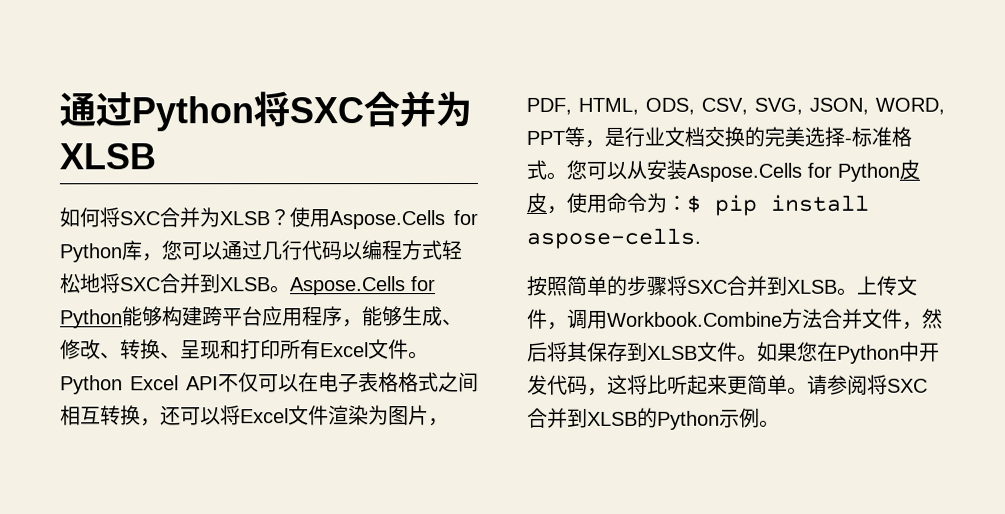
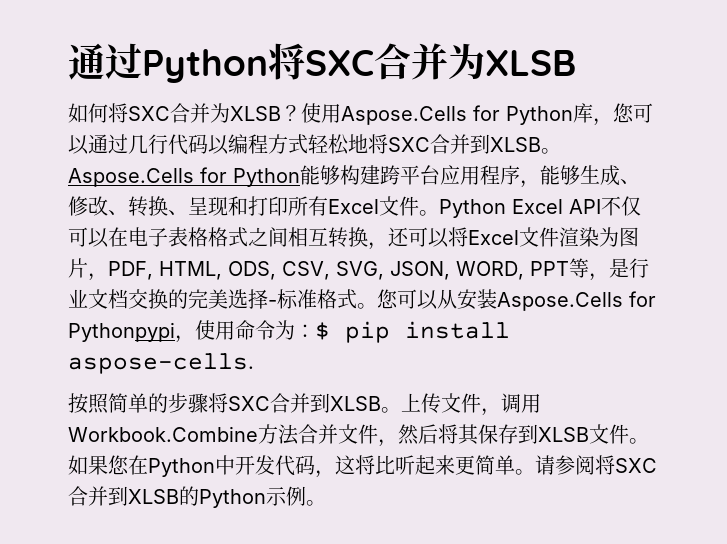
- 您可以从安装Aspose.Cells for Python皮皮，使用命令为：$ pip install aspose-cells.
+ 您可以从安装Aspose.Cells for Pythonpypi，使用命令为：$ pip install aspose-cells.

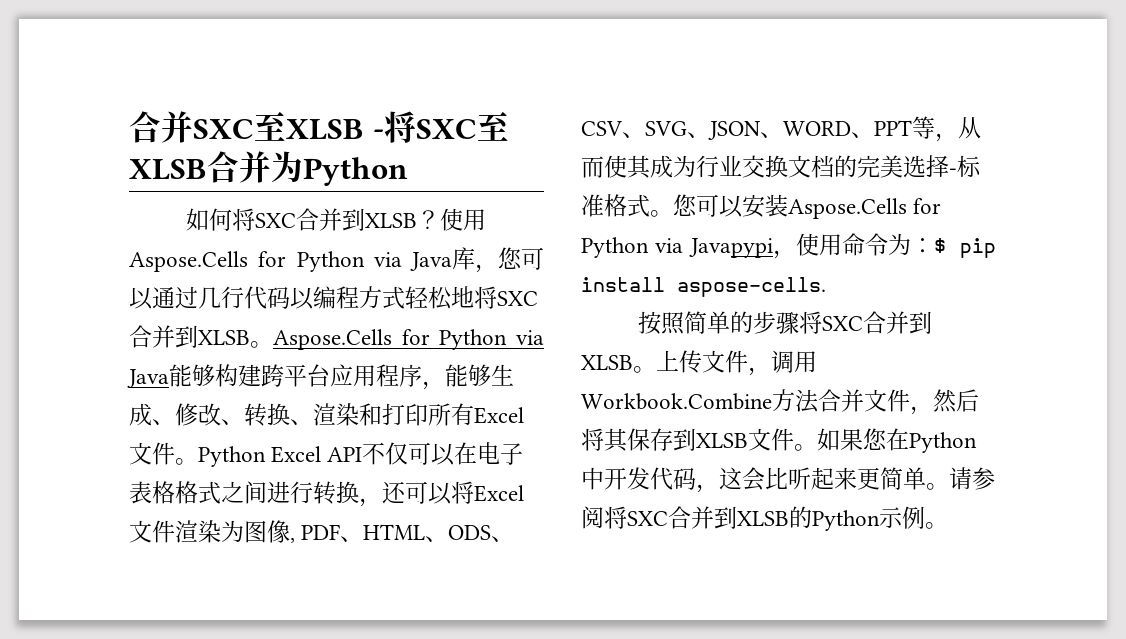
- 通过Python将SXC合并为XLSB
+ 合并SXC至XLSB -将SXC至XLSB合并为Python
- 如何将SXC合并为XLSB？
+ 如何将SXC合并到XLSB？
- 使用Aspose.Cells for Python库，您可以通过几行代码以编程方式轻松地将SXC合并到XLSB。
+ 使用Aspose.Cells for Python via Java库，您可以通过几行代码以编程方式轻松地将SXC合并到XLSB。
- Aspose.Cells for Python能够构建跨平台应用程序，能够生成、修改、转换、呈现和打印所有Excel文件。
+ Aspose.Cells for Python via Java能够构建跨平台应用程序，能够生成、修改、转换、渲染和打印所有Excel文件。
- Python Excel API不仅可以在电子表格格式之间相互转换，还可以将Excel文件渲染为图片，PDF, HTML, ODS, CSV, SVG, JSON, WORD, PPT等，是行业文档交换的完美选择-标准格式。
+ Python Excel API不仅可以在电子表格格式之间进行转换，还可以将Excel文件渲染为图像, PDF、HTML、ODS、CSV、SVG、JSON、WORD、PPT等，从而使其成为行业交换文档的完美选择-标准格式。
- 您可以从安装Aspose.Cells for Pythonpypi，使用命令为：$ pip install aspose-cells.
+ 您可以安装Aspose.Cells for Python via Javapypi，使用命令为：$ pip install aspose-cells.
- 如果您在Python中开发代码，这将比听起来更简单。
+ 如果您在Python中开发代码，这会比听起来更简单。

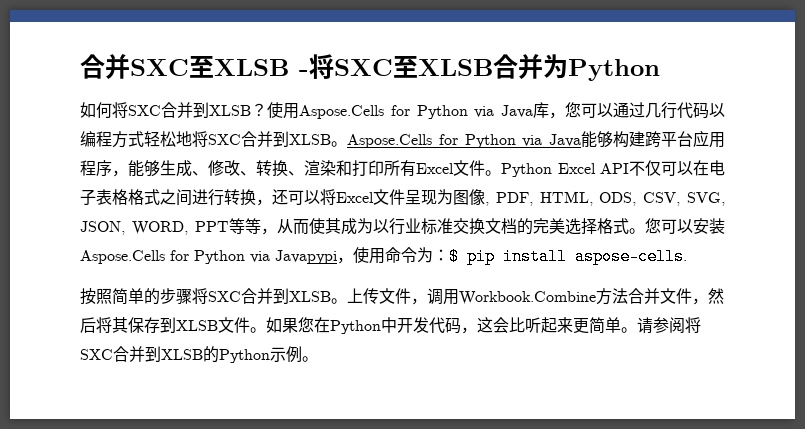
- Python Excel API不仅可以在电子表格格式之间进行转换，还可以将Excel文件渲染为图像, PDF、HTML、ODS、CSV、SVG、JSON、WORD、PPT等，从而使其成为行业交换文档的完美选择-标准格式。
+ Python Excel API不仅可以在电子表格格式之间进行转换，还可以将Excel文件呈现为图像, PDF, HTML, ODS, CSV, SVG, JSON, WORD, PPT等等，从而使其成为以行业标准交换文档的完美选择格式。

